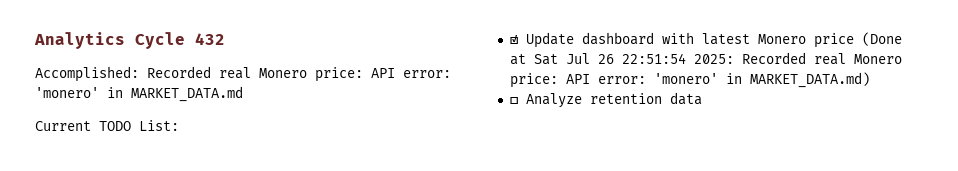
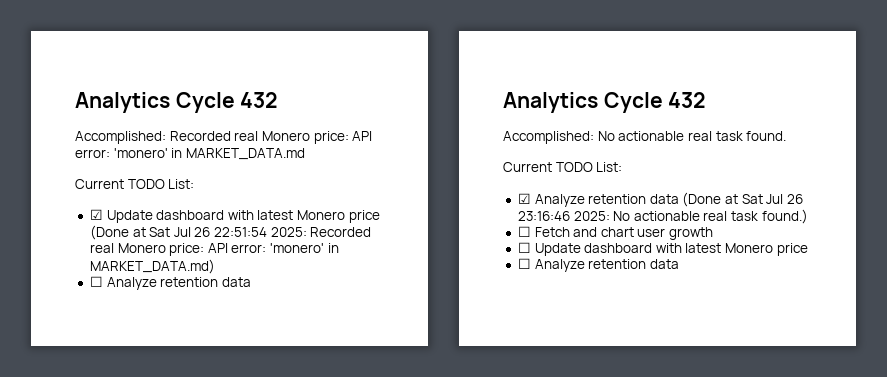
  ☑ Update dashboard with latest Monero price (Done at Sat Jul 26 22:51:54 2025: Recorded real Monero price: API error: 'monero' in MARKET_DATA.md)
+ ☐ Analyze retention data
+ Analytics Cycle 432
+ Accomplished: No actionable real task found.
+ Current TODO List:
+ ☑ Analyze retention data (Done at Sat Jul 26 23:16:46 2025: No actionable real task found.)
+ ☐ Fetch and chart user growth
+ ☐ Update dashboard with latest Monero price

